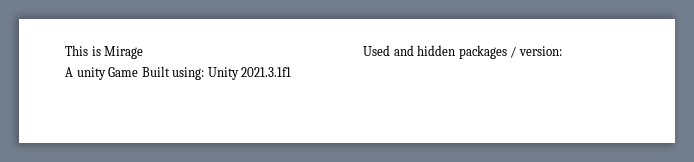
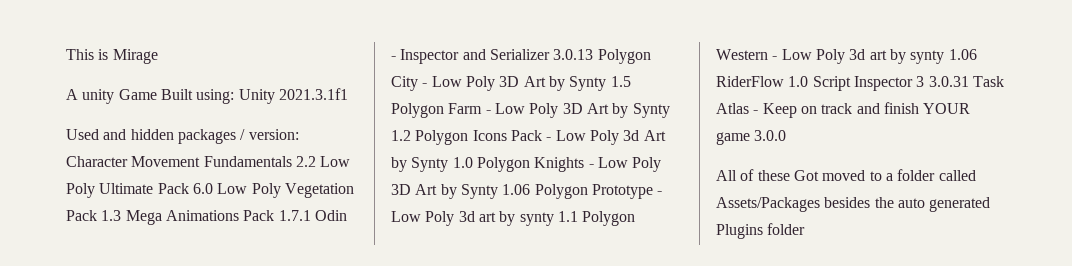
- Used and hidden packages / version:
+ Used and hidden packages / version: Character Movement Fundamentals 2.2 Low Poly Ultimate Pack 6.0 Low Poly Vegetation Pack 1.3 Mega Animations Pack 1.7.1 Odin - Inspector and Serializer 3.0.13 Polygon City - Low Poly 3D Art by Synty 1.5 Polygon Farm - Low Poly 3D Art by Synty 1.2 Polygon Icons Pack - Low Poly 3d Art by Synty 1.0 Polygon Knights - Low Poly 3D Art by Synty 1.06 Polygon Prototype - Low Poly 3d art by synty 1.1 Polygon Western - Low Poly 3d art by synty 1.06 RiderFlow 1.0 Script Inspector 3 3.0.31 Task Atlas - Keep on track and finish YOUR game 3.0.0
+ All of these Got moved to a folder called Assets/Packages besides the auto generated Plugins folder

